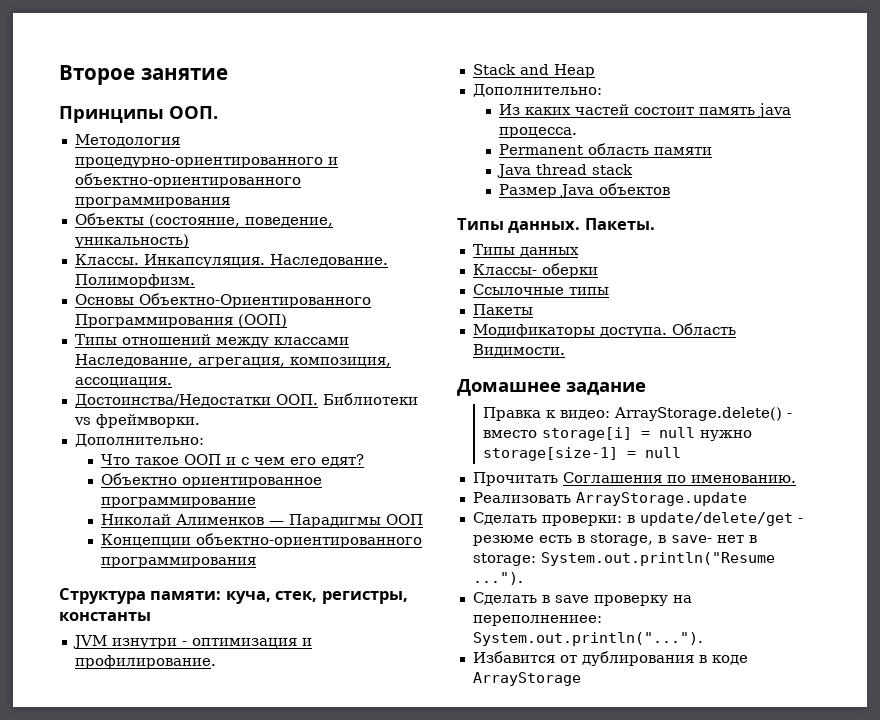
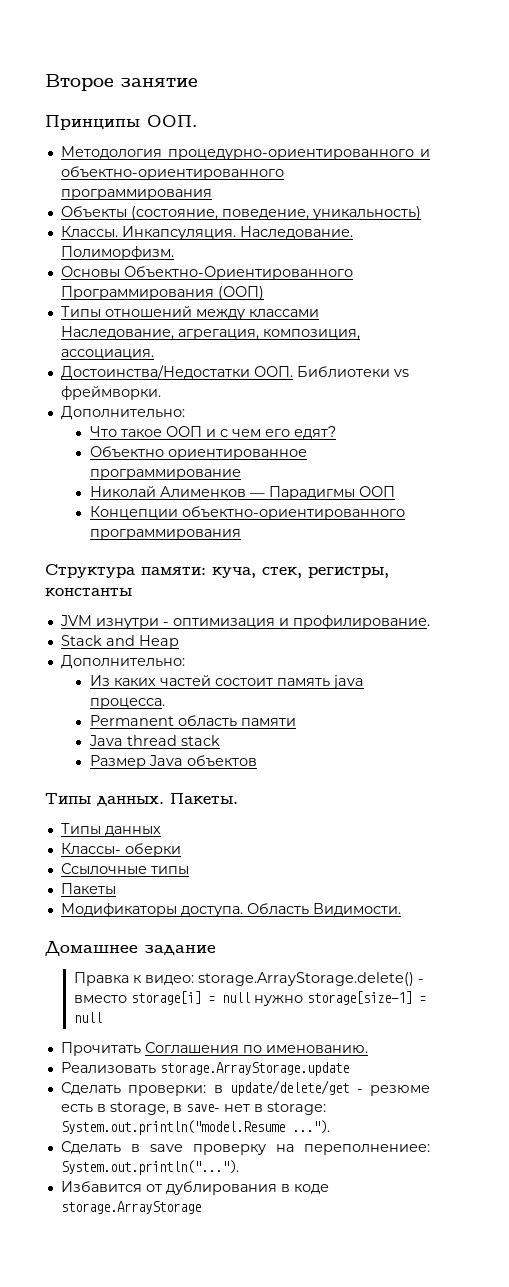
- Правка к видео: ArrayStorage.delete() - вместо storage[i] = null нужно storage[size-1] = null
+ Правка к видео: storage.ArrayStorage.delete() - вместо storage[i] = null нужно storage[size-1] = null
- Реализовать ArrayStorage.update
+ Реализовать storage.ArrayStorage.update
- Сделать проверки: в update/delete/get - резюме есть в storage, в save- нет в storage: System.out.println("Resume ...").
+ Сделать проверки: в update/delete/get - резюме есть в storage, в save- нет в storage: System.out.println("model.Resume ...").
- Избавится от дублирования в коде ArrayStorage
+ Избавится от дублирования в коде storage.ArrayStorage

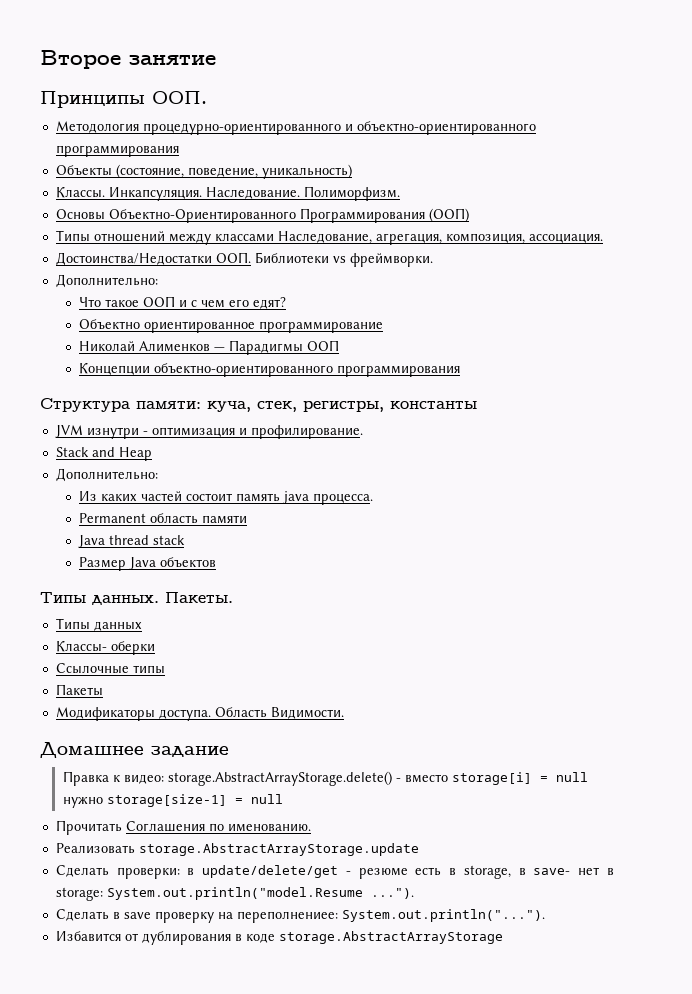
- Правка к видео: storage.ArrayStorage.delete() - вместо storage[i] = null нужно storage[size-1] = null
+ Правка к видео: storage.AbstractArrayStorage.delete() - вместо storage[i] = null нужно storage[size-1] = null
- Реализовать storage.ArrayStorage.update
+ Реализовать storage.AbstractArrayStorage.update
- Избавится от дублирования в коде storage.ArrayStorage
+ Избавится от дублирования в коде storage.AbstractArrayStorage

